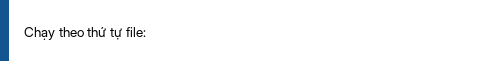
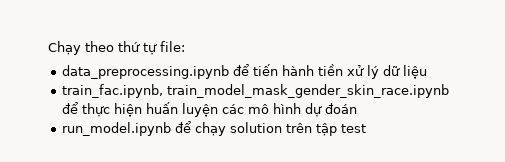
+ data_preprocessing.ipynb để tiến hành tiền xử lý dữ liệu
+ train_fac.ipynb, train_model_mask_gender_skin_race.ipynb để thực hiện huấn luyện các mô hình dự đoán
+ run_model.ipynb để chạy solution trên tập test

